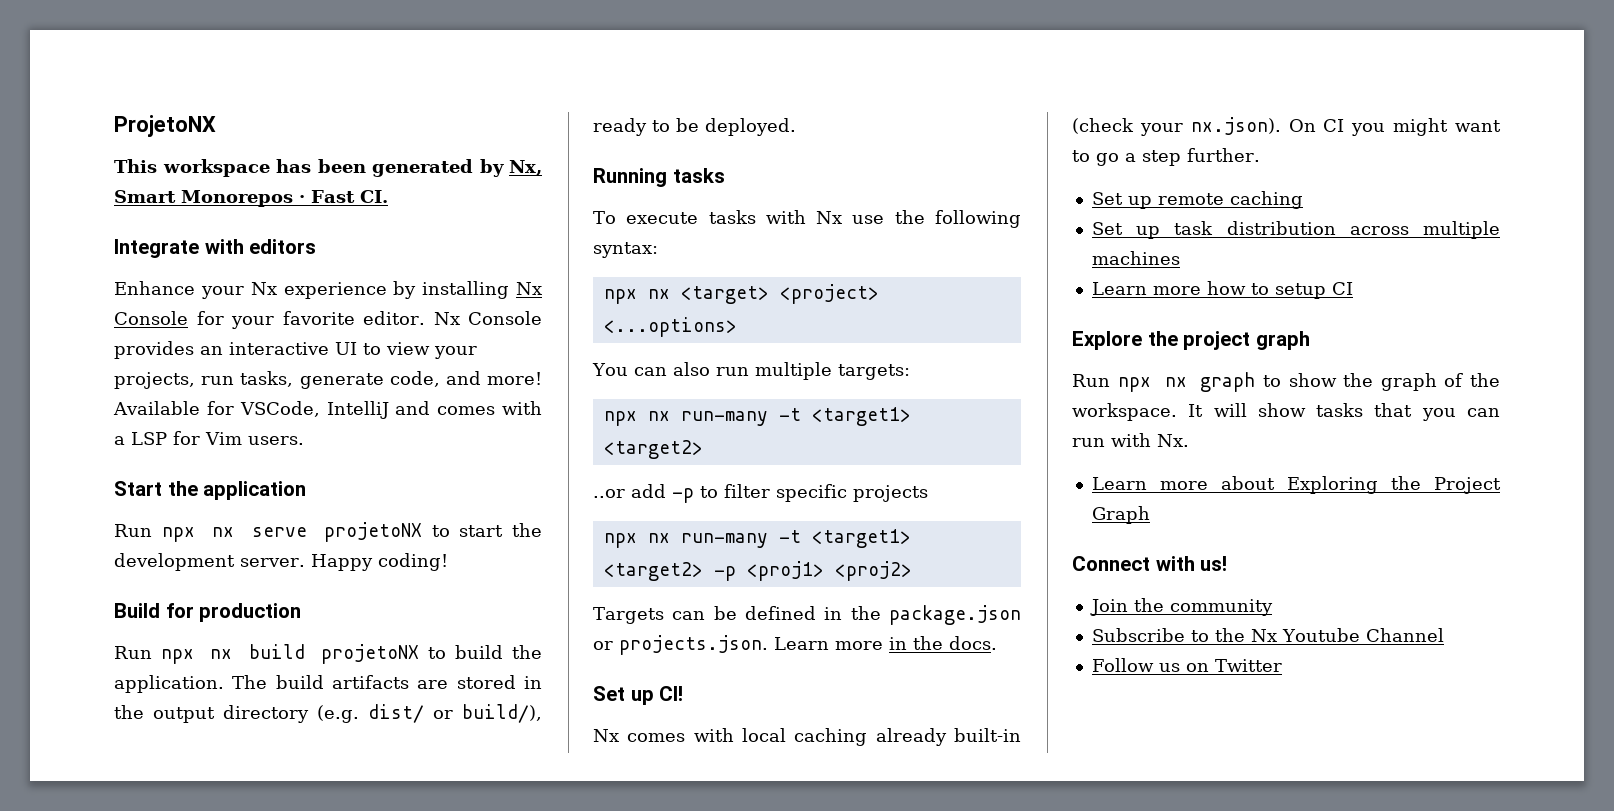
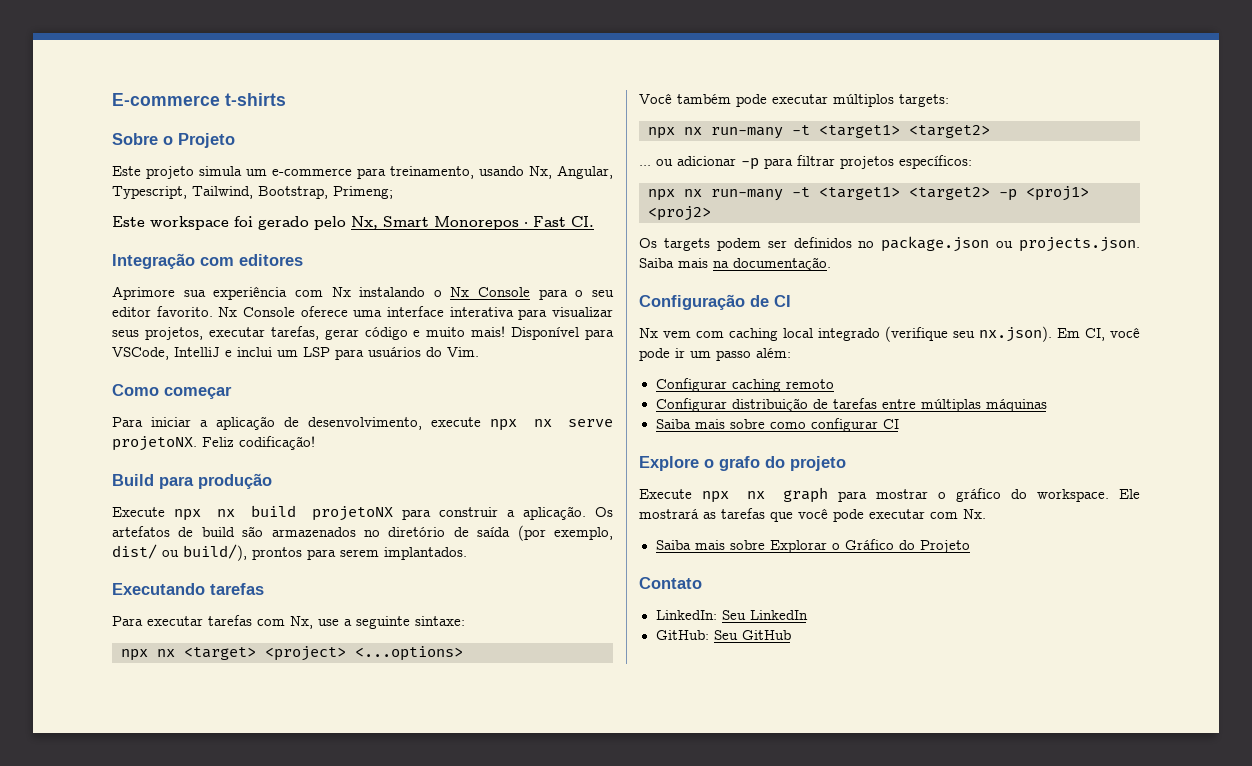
- ProjetoNX
- This workspace has been generated by Nx, Smart Monorepos · Fast CI.
+ E-commerce t-shirts
+ Sobre o Projeto
+ Este projeto simula um e-commerce para treinamento, usando Nx, Angular, Typescript, Tailwind, Bootstrap, Primeng;
+ Este workspace foi gerado pelo Nx, Smart Monorepos · Fast CI.
- Integrate with editors
- Enhance your Nx experience by installing Nx Console for your favorite editor. Nx Console provides an interactive UI to view your projects, run tasks, generate code, and more! Available for VSCode, IntelliJ and comes with a LSP for Vim users.
- Start the application
- Run npx nx serve projetoNX to start the development server. Happy coding!
- Build for production
- Run npx nx build projetoNX to build the application. The build artifacts are stored in the output directory (e.g. dist/ or build/), ready to be deployed.
- Running tasks
- To execute tasks with Nx use the following syntax:
+ Integração com editores
+ Aprimore sua experiência com Nx instalando o Nx Console para o seu editor favorito. Nx Console oferece uma interface interativa para visualizar seus projetos, executar tarefas, gerar código e muito mais! Disponível para VSCode, IntelliJ e inclui um LSP para usuários do Vim.
+ Como começar
+ Para iniciar a aplicação de desenvolvimento, execute npx nx serve projetoNX. Feliz codificação!
+ Build para produção
+ Execute npx nx build projetoNX para construir a aplicação. Os artefatos de build são armazenados no diretório de saída (por exemplo, dist/ ou build/), prontos para serem implantados.
+ Executando tarefas
+ Para executar tarefas com Nx, use a seguinte sintaxe:
- You can also run multiple targets:
+ Você também pode executar múltiplos targets:
- ..or add -p to filter specific projects
+ ... ou adicionar -p para filtrar projetos específicos:
- Targets can be defined in the package.json or projects.json. Learn more in the docs.
- Set up CI!
- Nx comes with local caching already built-in (check your nx.json). On CI you might want to go a step further.
- Set up remote caching
- Set up task distribution across multiple machines
- Learn more how to setup CI
- Explore the project graph
- Run npx nx graph to show the graph of the workspace. It will show tasks that you can run with Nx.
- Learn more about Exploring the Project Graph
- Connect with us!
- Join the community
- Subscribe to the Nx Youtube Channel
- Follow us on Twitter
+ Os targets podem ser definidos no package.json ou projects.json. Saiba mais na documentação.
+ Configuração de CI
+ Nx vem com caching local integrado (verifique seu nx.json). Em CI, você pode ir um passo além:
+ Configurar caching remoto
+ Configurar distribuição de tarefas entre múltiplas máquinas
+ Saiba mais sobre como configurar CI
+ Explore o grafo do projeto
+ Execute npx nx graph para mostrar o gráfico do workspace. Ele mostrará as tarefas que você pode executar com Nx.
+ Saiba mais sobre Explorar o Gráfico do Projeto
+ Contato
+ LinkedIn: Seu LinkedIn
+ GitHub: Seu GitHub

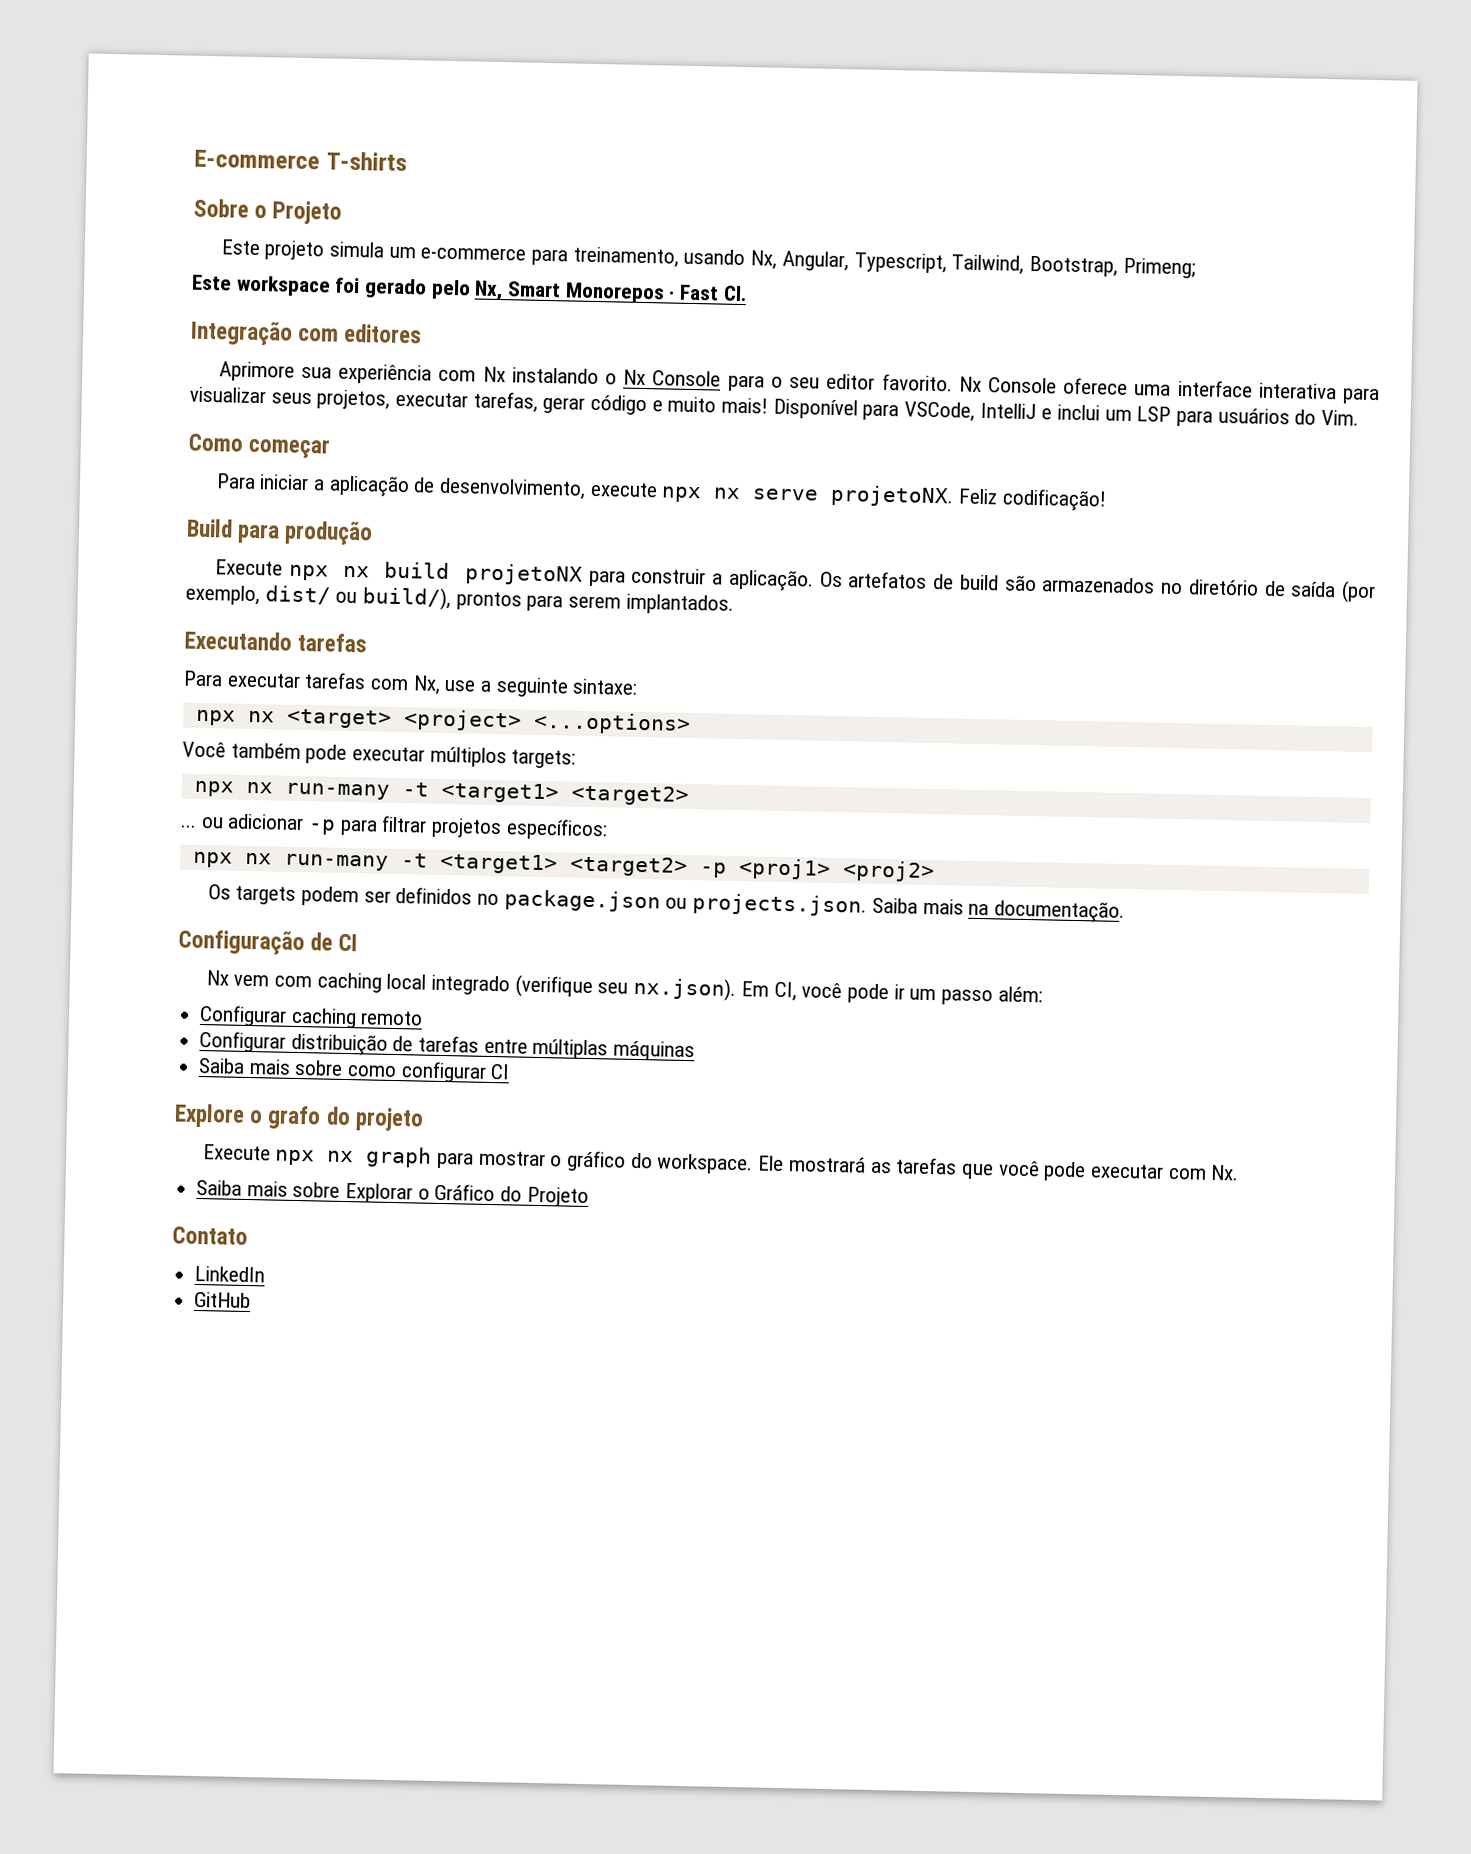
- E-commerce t-shirts
+ E-commerce T-shirts
- LinkedIn: Seu LinkedIn
+ LinkedIn
- GitHub: Seu GitHub
+ GitHub

